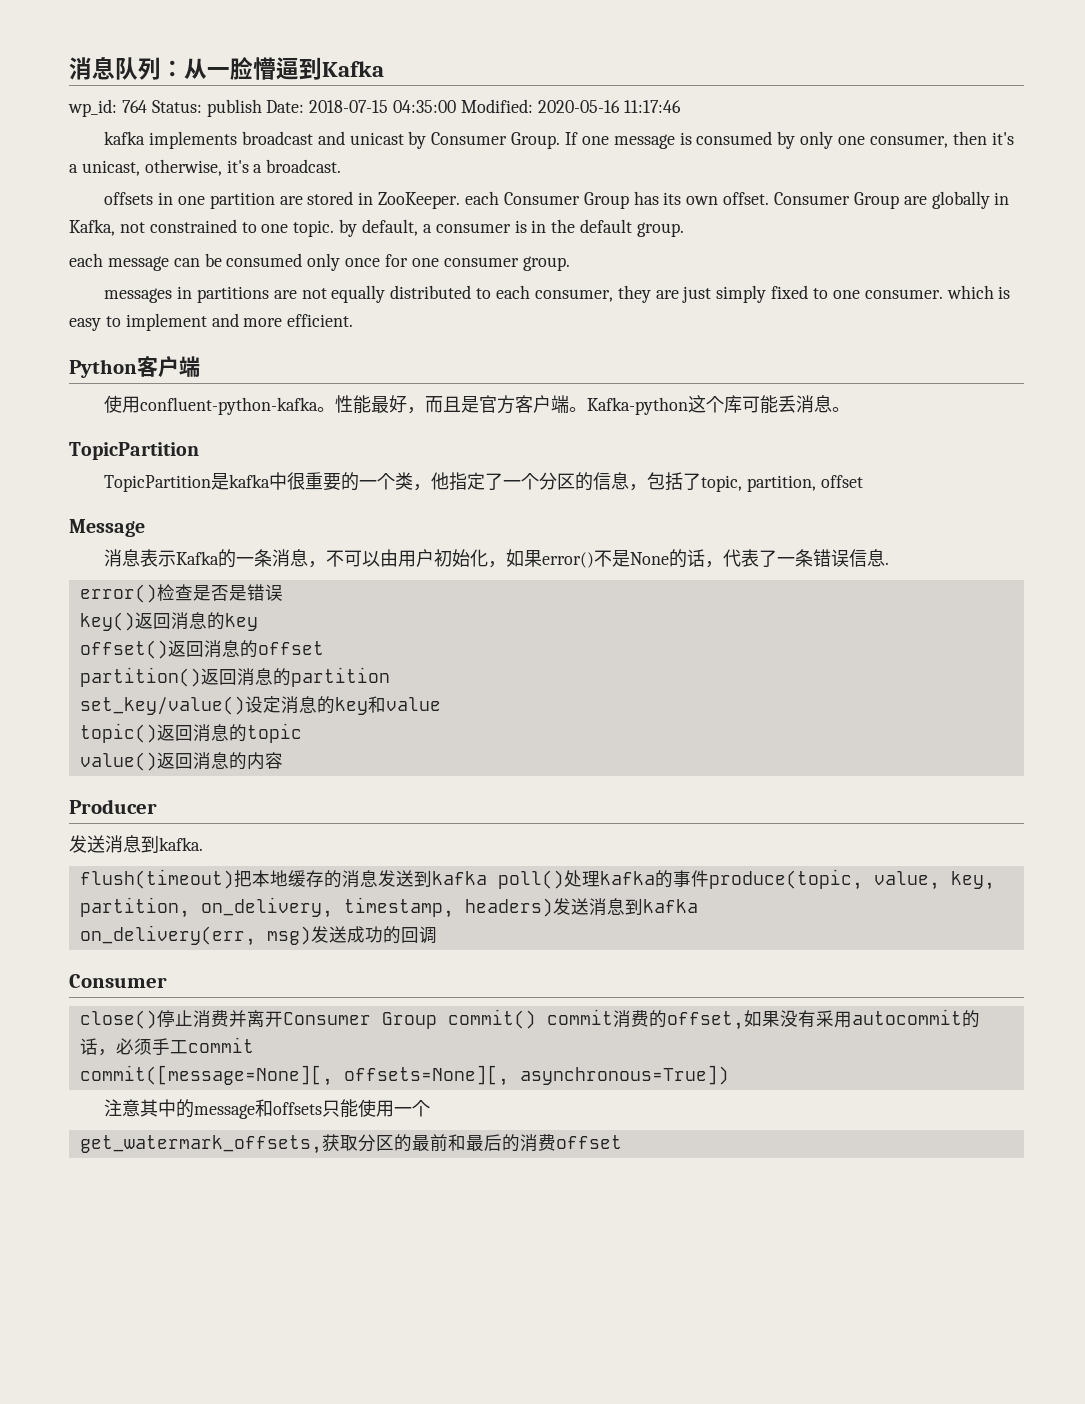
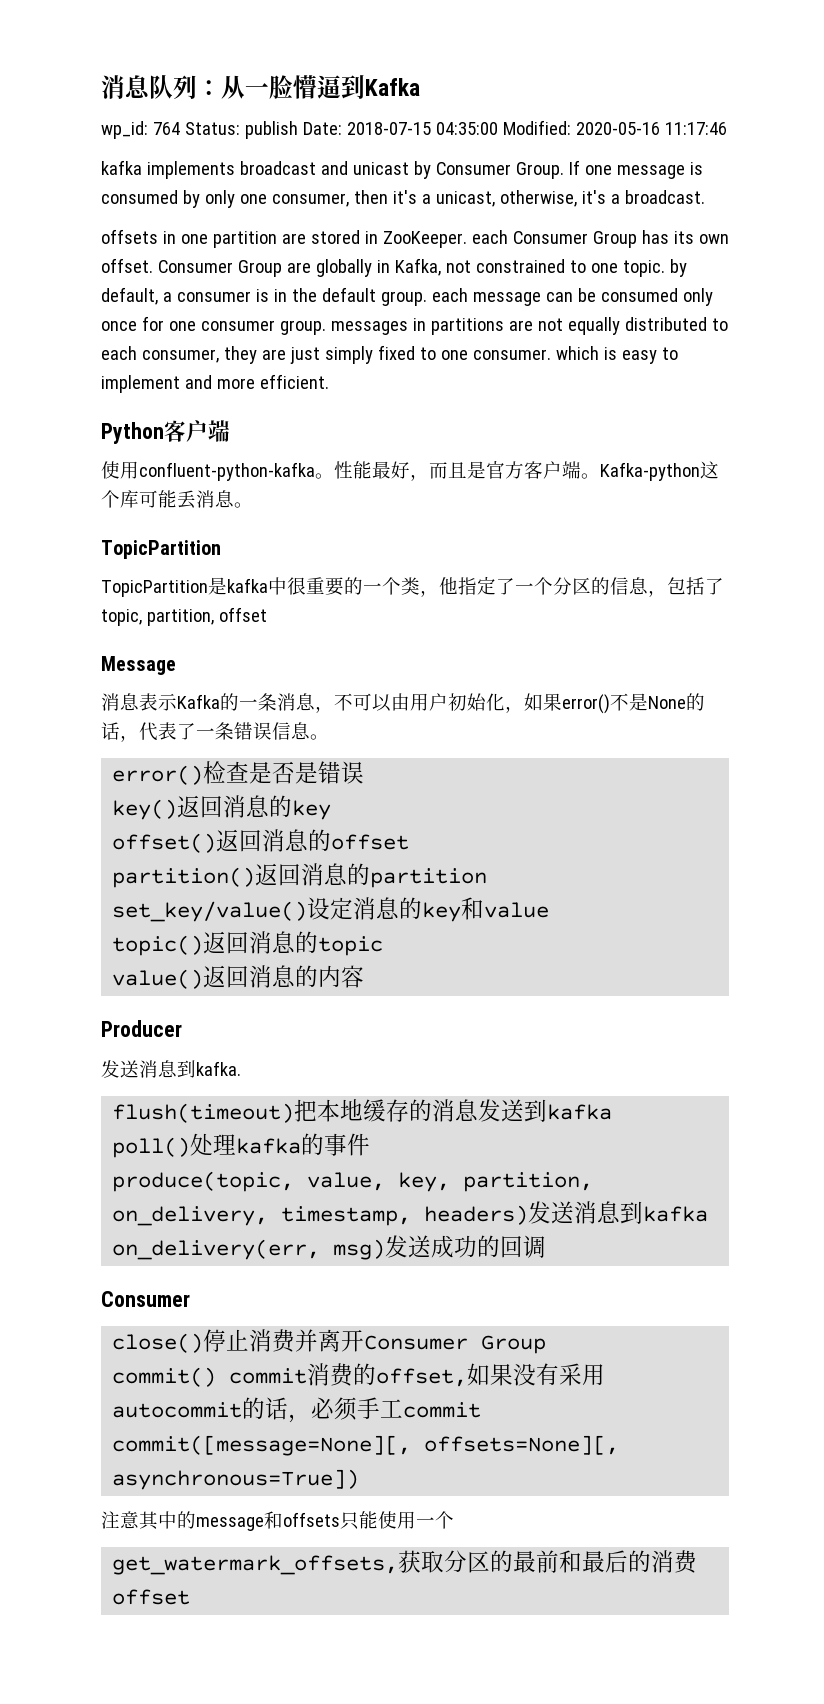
- Consumer Group are globally in Kafka, not constrained to one topic. by default, a consumer is in the default group.
- each message can be consumed only once for one consumer group.
- messages in partitions are not equally distributed to each consumer, they are just simply fixed to one consumer. which is easy to implement and more efficient.
+ Consumer Group are globally in Kafka, not constrained to one topic. by default, a consumer is in the default group. each message can be consumed only once for one consumer group. messages in partitions are not equally distributed to each consumer, they are just simply fixed to one consumer. which is easy to implement and more efficient.
- 消息表示Kafka的一条消息，不可以由用户初始化，如果error()不是None的话，代表了一条错误信息.
+ 消息表示Kafka的一条消息，不可以由用户初始化，如果error()不是None的话，代表了一条错误信息。
- flush(timeout)把本地缓存的消息发送到kafka poll()处理kafka的事件produce(topic, value, key, partition, on_delivery, timestamp, headers)发送消息到kafka
+ flush(timeout)把本地缓存的消息发送到kafka
+ poll()处理kafka的事件
+ produce(topic, value, key, partition, on_delivery, timestamp, headers)发送消息到kafka
- close()停止消费并离开Consumer Group commit() commit消费的offset,如果没有采用autocommit的话，必须手工commit
+ close()停止消费并离开Consumer Group
+ commit() commit消费的offset,如果没有采用autocommit的话，必须手工commit

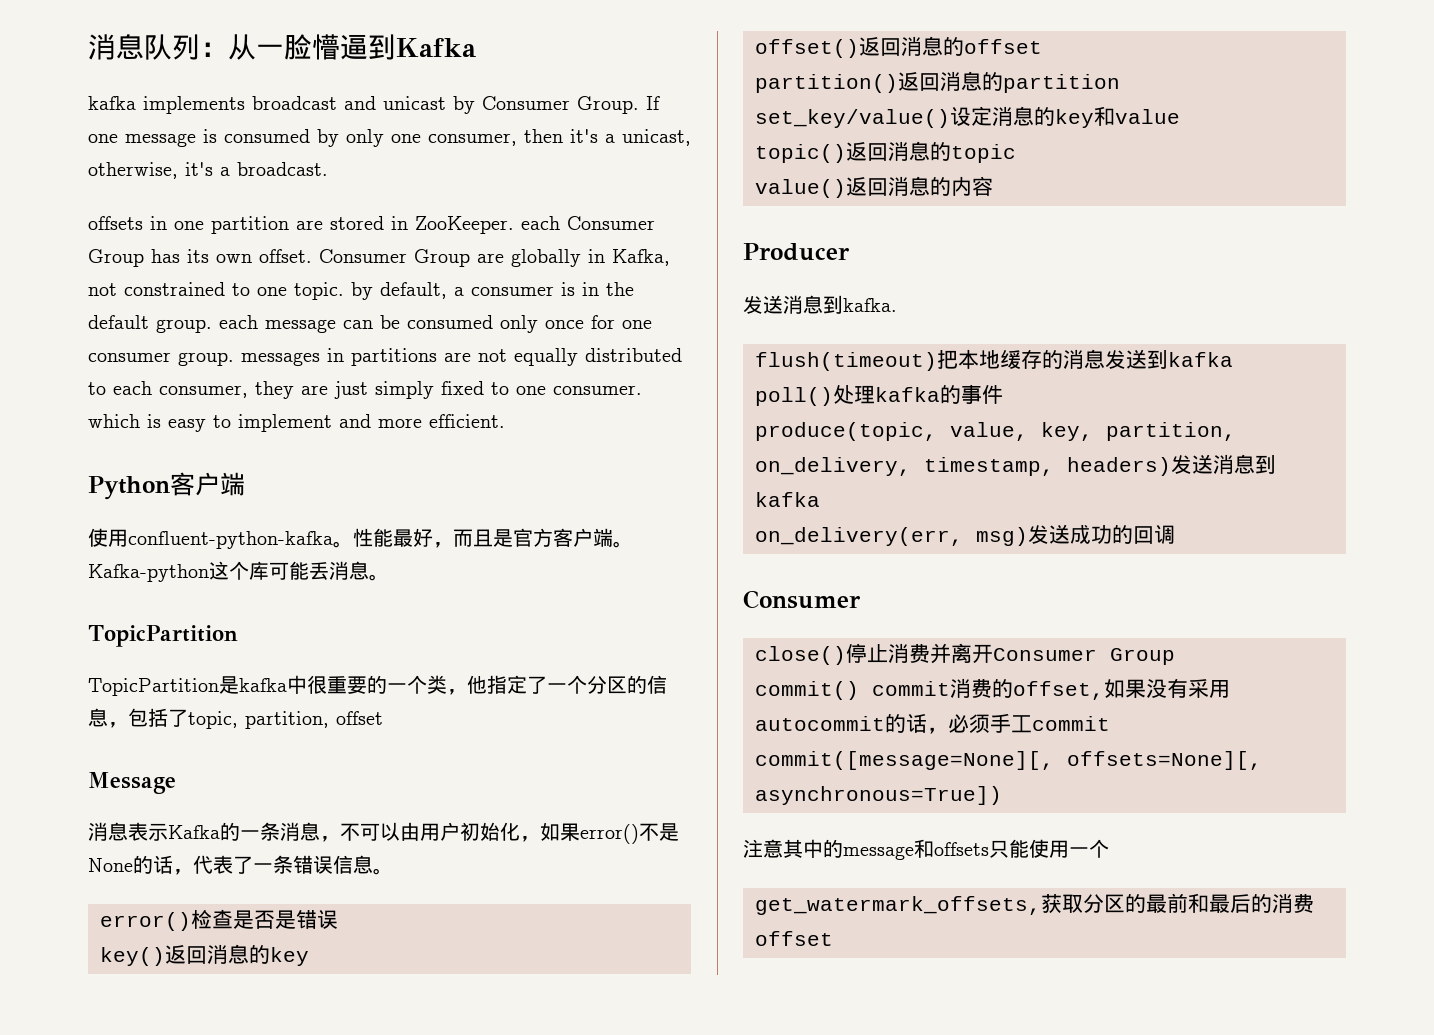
- wp_id: 764 Status: publish Date: 2018-07-15 04:35:00 Modified: 2020-05-16 11:17:46

